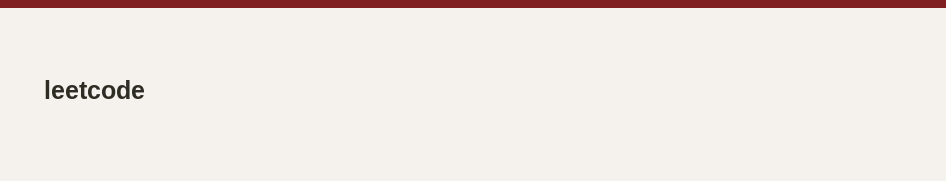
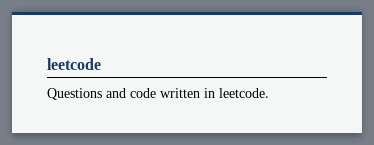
+ Questions and code written in leetcode.

